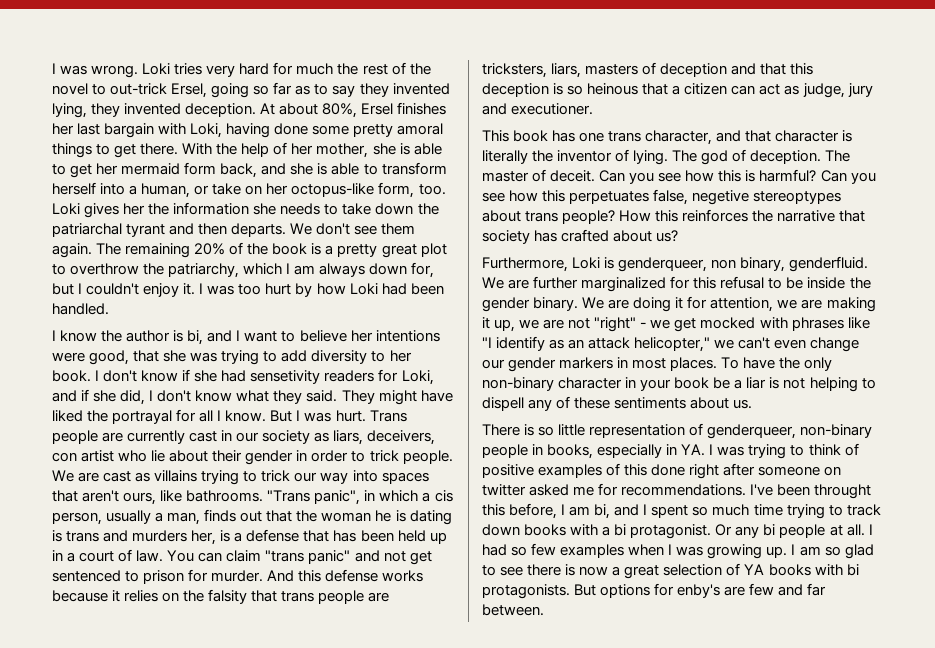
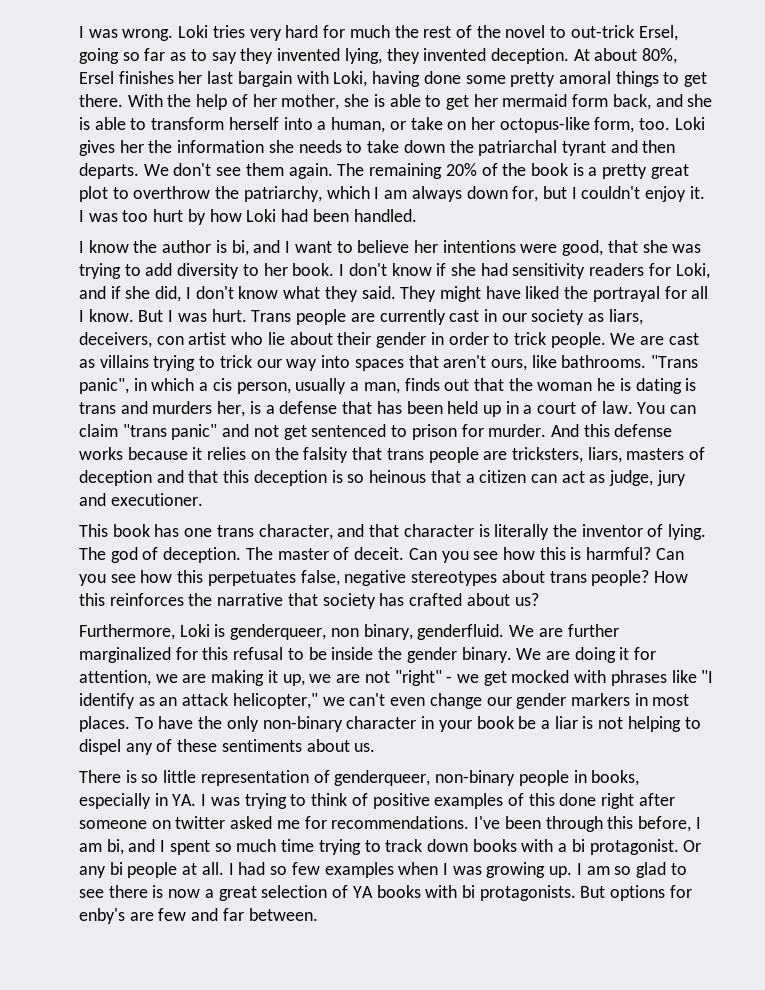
- I don't know if she had sensetivity readers for Loki, and if she did, I don't know what they said.
+ I don't know if she had sensitivity readers for Loki, and if she did, I don't know what they said.
- Can you see how this perpetuates false, negetive stereoptypes about trans people?
+ Can you see how this perpetuates false, negative stereotypes about trans people?
- To have the only non-binary character in your book be a liar is not helping to dispell any of these sentiments about us.
+ To have the only non-binary character in your book be a liar is not helping to dispel any of these sentiments about us.
- I've been throught this before, I am bi, and I spent so much time trying to track down books with a bi protagonist.
+ I've been through this before, I am bi, and I spent so much time trying to track down books with a bi protagonist.

